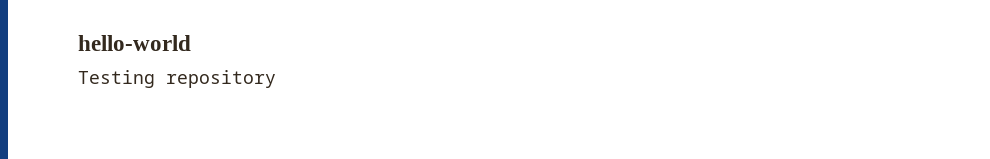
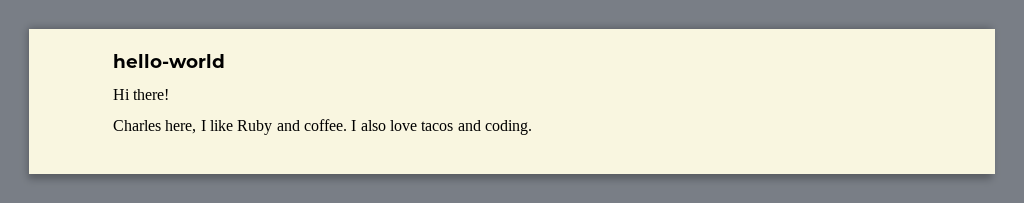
- Testing repository
+ Hi there!
+ Charles here, I like Ruby and coffee. I also love tacos and coding.

